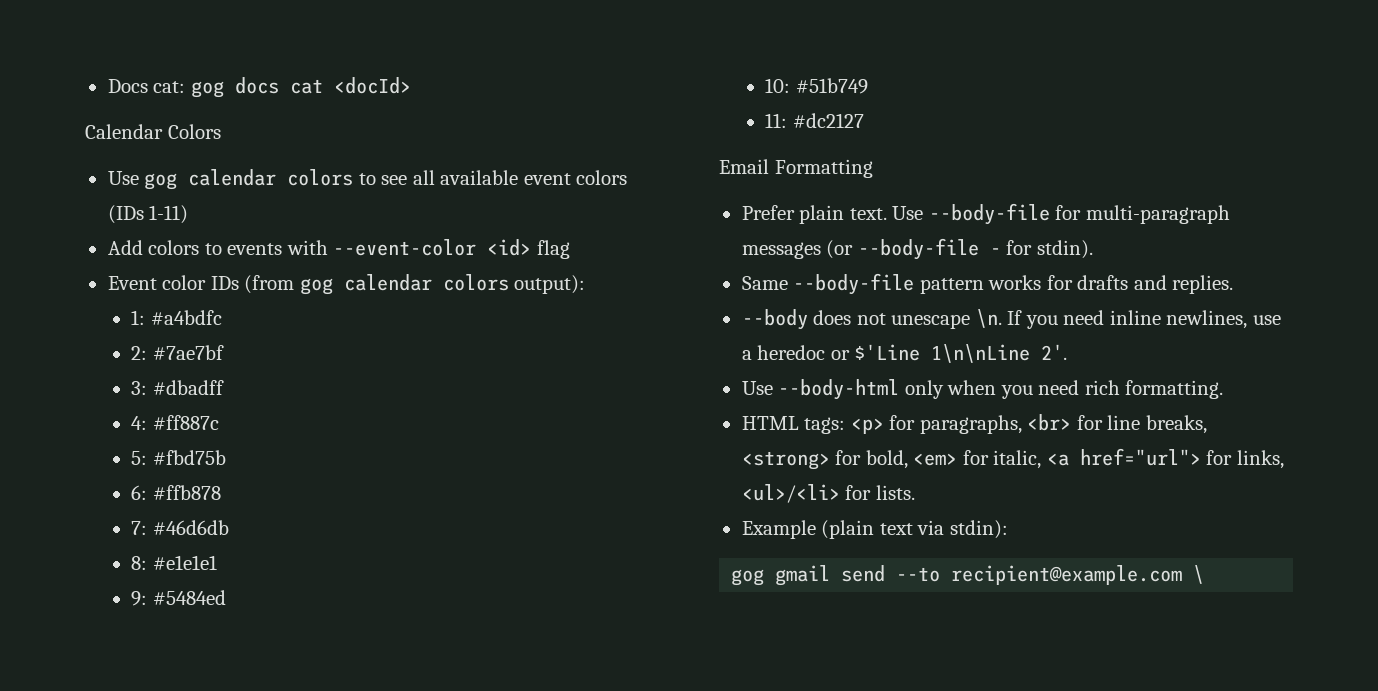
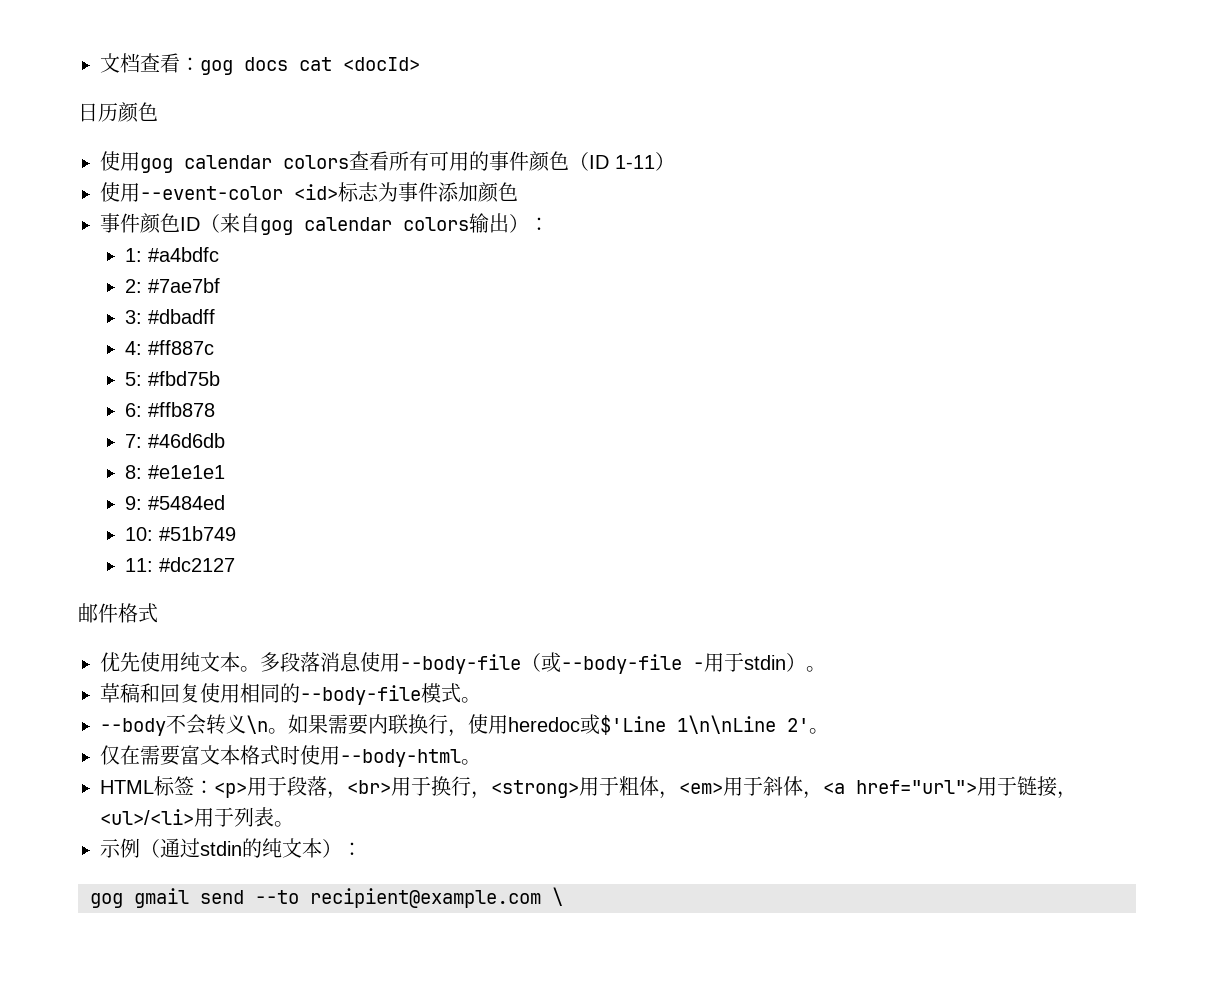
- Docs cat: gog docs cat <docId>
+ 文档查看：gog docs cat <docId>
- Calendar Colors
- Use gog calendar colors to see all available event colors (IDs 1-11)
- Add colors to events with --event-color <id> flag
- Event color IDs (from gog calendar colors output):
+ 日历颜色
+ 使用gog calendar colors查看所有可用的事件颜色（ID 1-11）
+ 使用--event-color <id>标志为事件添加颜色
+ 事件颜色ID（来自gog calendar colors输出）：
- Email Formatting
- Prefer plain text. Use --body-file for multi-paragraph messages (or --body-file - for stdin).
- Same --body-file pattern works for drafts and replies.
- --body does not unescape \n. If you need inline newlines, use a heredoc or $'Line 1\n\nLine 2'.
- Use --body-html only when you need rich formatting.
- HTML tags: <p> for paragraphs, <br> for line breaks, <strong> for bold, <em> for italic, <a href="url"> for links, <ul>/<li> for lists.
- Example (plain text via stdin):
+ 邮件格式
+ 优先使用纯文本。多段落消息使用--body-file（或--body-file -用于stdin）。
+ 草稿和回复使用相同的--body-file模式。
+ --body不会转义\n。如果需要内联换行，使用heredoc或$'Line 1\n\nLine 2'。
+ 仅在需要富文本格式时使用--body-html。
+ HTML标签：<p>用于段落，<br>用于换行，<strong>用于粗体，<em>用于斜体，<a href="url">用于链接，<ul>/<li>用于列表。
+ 示例（通过stdin的纯文本）：

